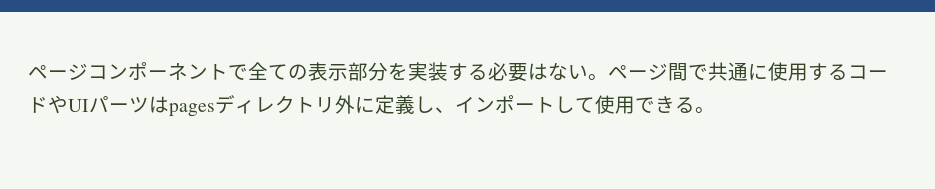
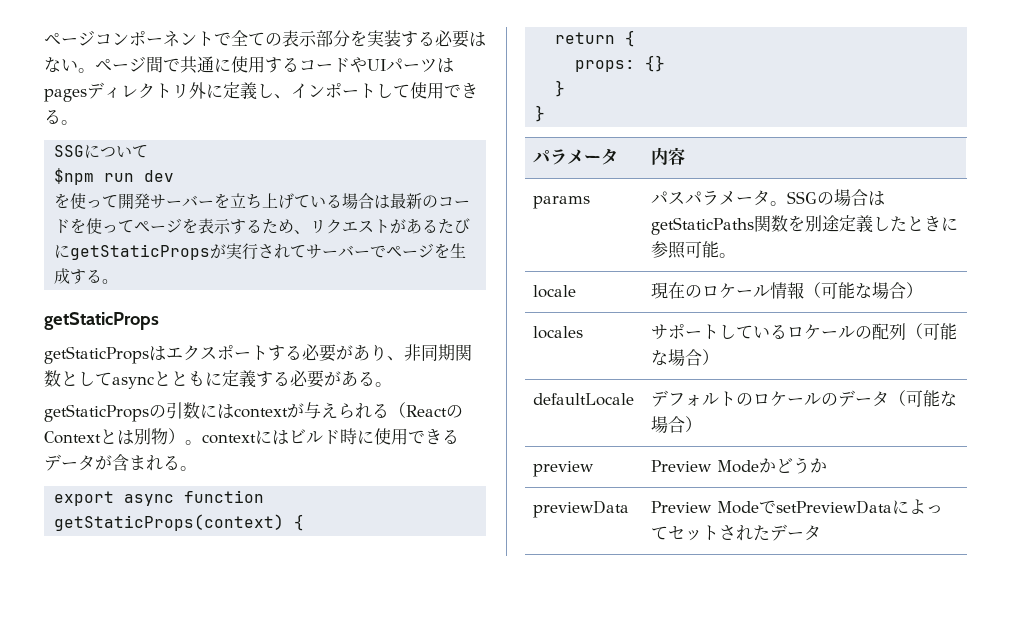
+ SSGについて
+ $npm run dev
+ を使って開発サーバーを立ち上げている場合は最新のコードを使ってページを表示するため、リクエストがあるたびにgetStaticPropsが実行されてサーバーでページを生成する。
+ getStaticProps
+ getStaticPropsはエクスポートする必要があり、非同期関数としてasyncとともに定義する必要がある。
+ getStaticPropsの引数にはcontextが与えられる（ReactのContextとは別物）。contextにはビルド時に使用できるデータが含まれる。
+ export async function getStaticProps(context) {
+ return {
+ props: {}
+ }
+ }
+ パラメータ | 内容
+ params | パスパラメータ。SSGの場合はgetStaticPaths関数を別途定義したときに参照可能。
+ locale | 現在のロケール情報（可能な場合）
+ locales | サポートしているロケールの配列（可能な場合）
+ defaultLocale | デフォルトのロケールのデータ（可能な場合）
+ preview | Preview Modeかどうか
+ previewData | Preview ModeでsetPreviewDataによってセットされたデータ

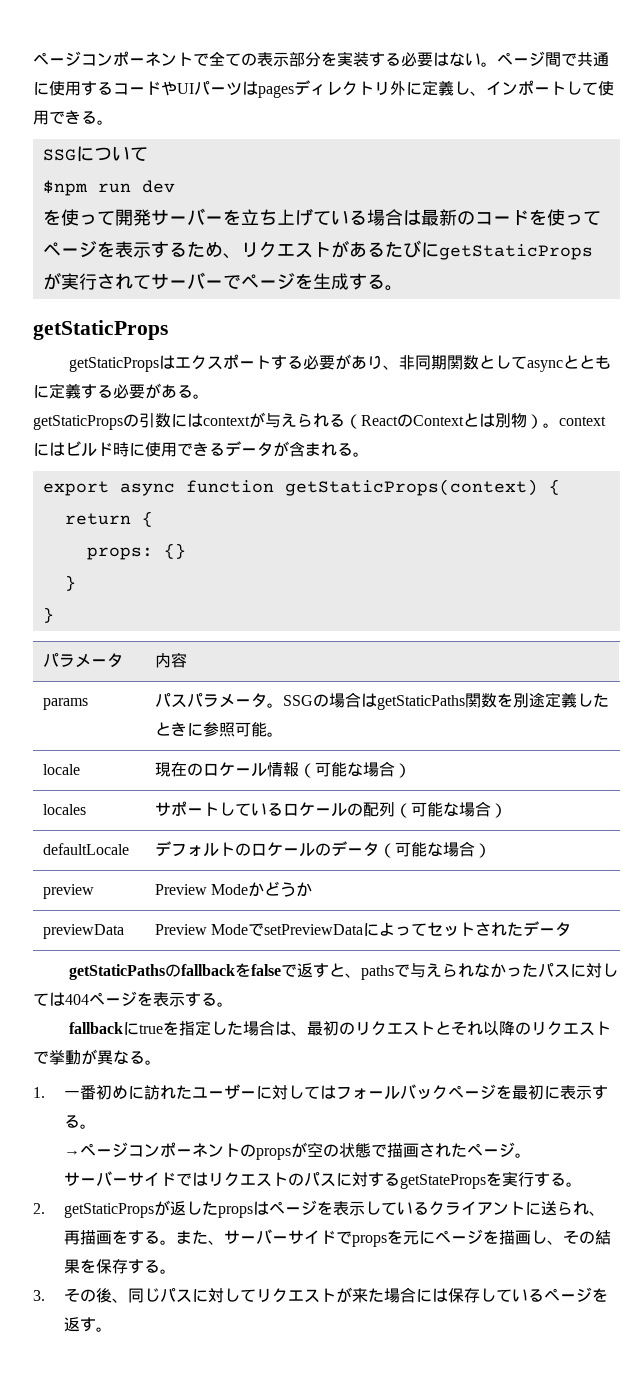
+ getStaticPathsのfallbackをfalseで返すと、pathsで与えられなかったパスに対しては404ページを表示する。
+ fallbackにtrueを指定した場合は、最初のリクエストとそれ以降のリクエストで挙動が異なる。
+ 1.一番初めに訪れたユーザーに対してはフォールバックページを最初に表示する。
+ →ページコンポーネントのpropsが空の状態で描画されたページ。
+ サーバーサイドではリクエストのパスに対するgetStatePropsを実行する。
+ 2. getStaticPropsが返したpropsはページを表示しているクライアントに送られ、再描画をする。また、サーバーサイドでpropsを元にページを描画し、その結果を保存する。
+ 3.その後、同じパスに対してリクエストが来た場合には保存しているページを返す。

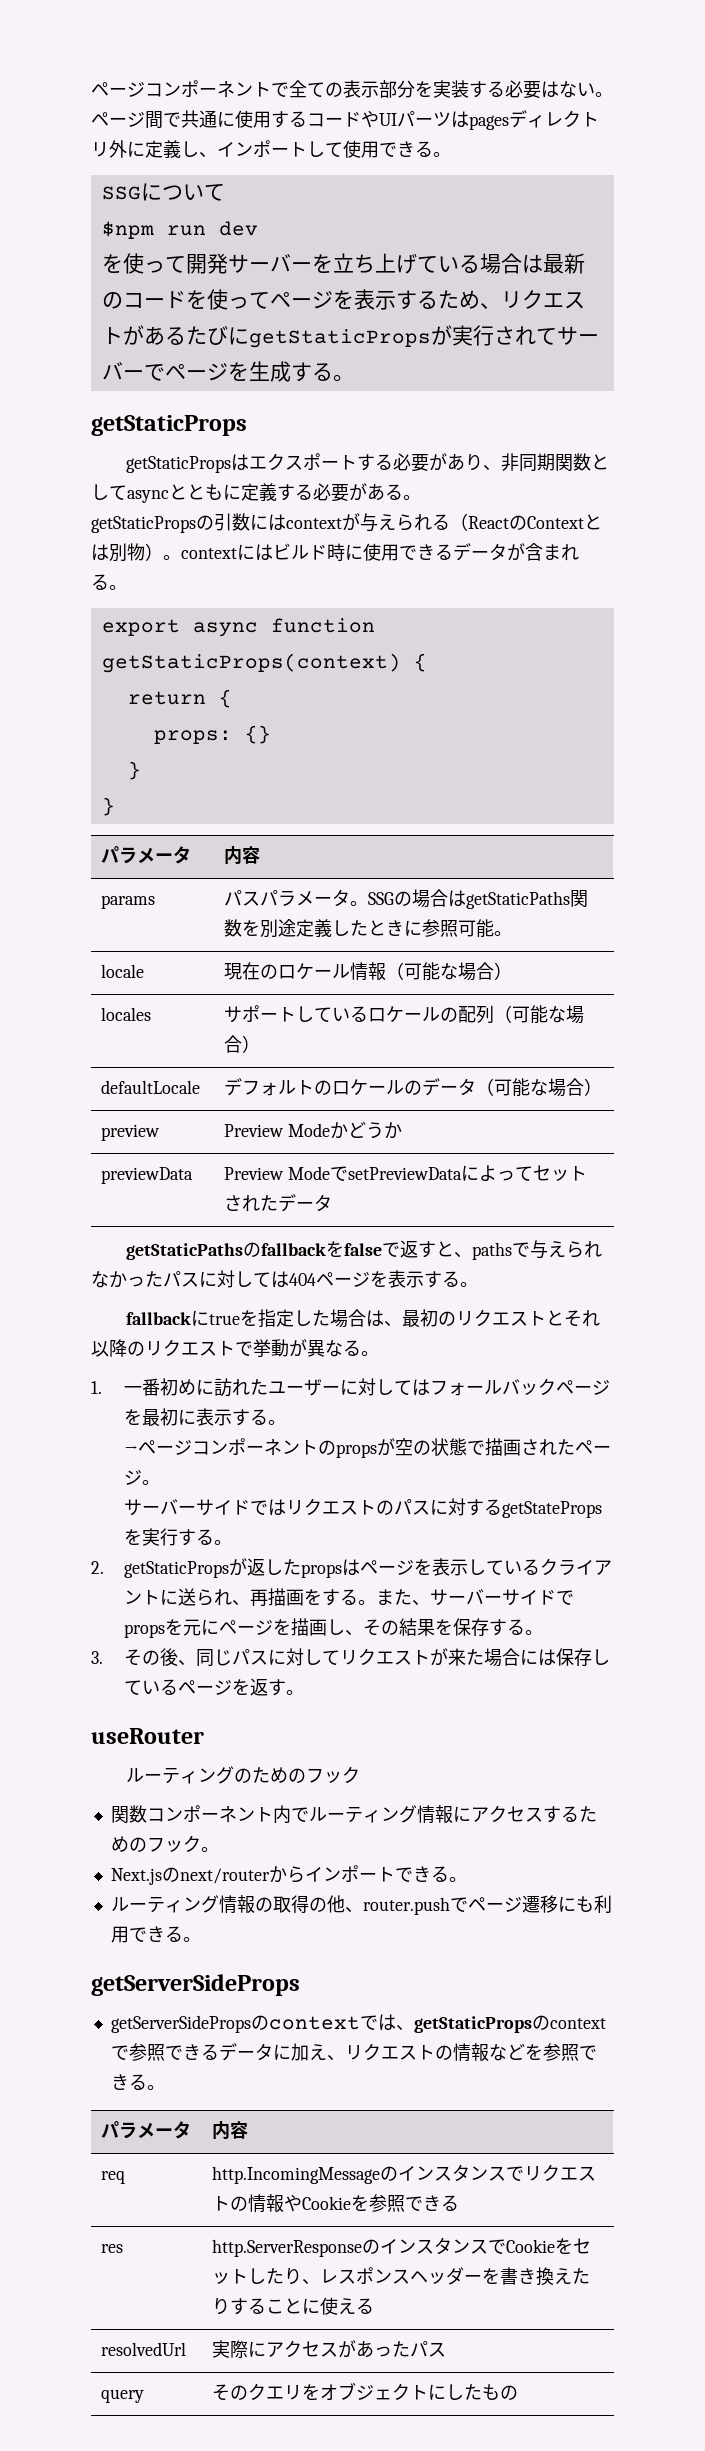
+ useRouter
+ ルーティングのためのフック
+ 関数コンポーネント内でルーティング情報にアクセスするためのフック。
+ Next.jsのnext/routerからインポートできる。
+ ルーティング情報の取得の他、router.pushでページ遷移にも利用できる。
+ getServerSideProps
+ getServerSidePropsのcontextでは、getStaticPropsのcontextで参照できるデータに加え、リクエストの情報などを参照できる。
+ パラメータ | 内容
+ req | http.IncomingMessageのインスタンスでリクエストの情報やCookieを参照できる
+ res | http.ServerResponseのインスタンスでCookieをセットしたり、レスポンスヘッダーを書き換えたりすることに使える
+ resolvedUrl | 実際にアクセスがあったパス
+ query | そのクエリをオブジェクトにしたもの

